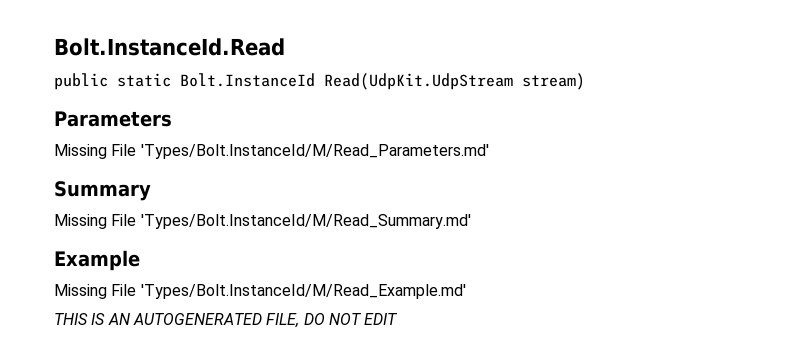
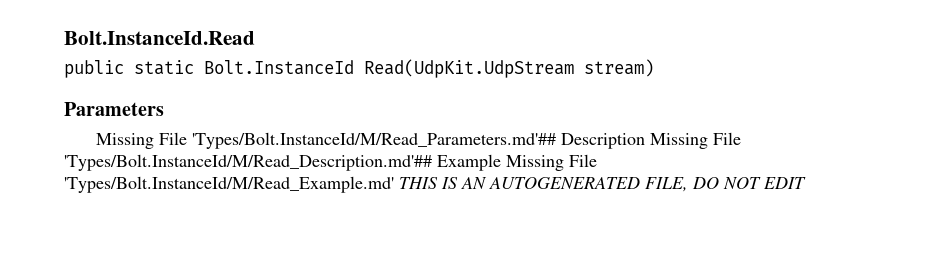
- Missing File 'Types/Bolt.InstanceId/M/Read_Parameters.md'
- Summary
- Missing File 'Types/Bolt.InstanceId/M/Read_Summary.md'
- Example
- Missing File 'Types/Bolt.InstanceId/M/Read_Example.md'
- THIS IS AN AUTOGENERATED FILE, DO NOT EDIT
+ Missing File 'Types/Bolt.InstanceId/M/Read_Parameters.md'## Description Missing File 'Types/Bolt.InstanceId/M/Read_Description.md'## Example Missing File 'Types/Bolt.InstanceId/M/Read_Example.md' THIS IS AN AUTOGENERATED FILE, DO NOT EDIT

